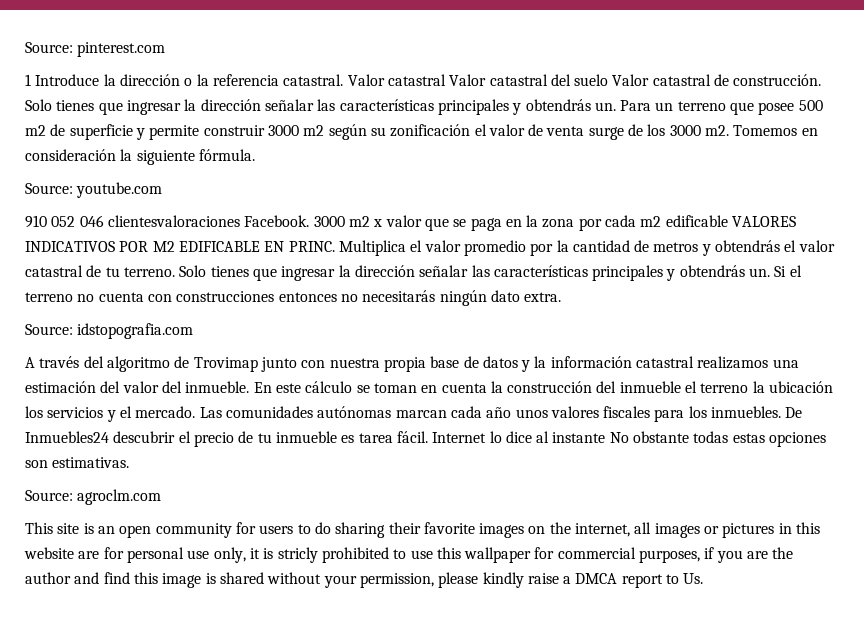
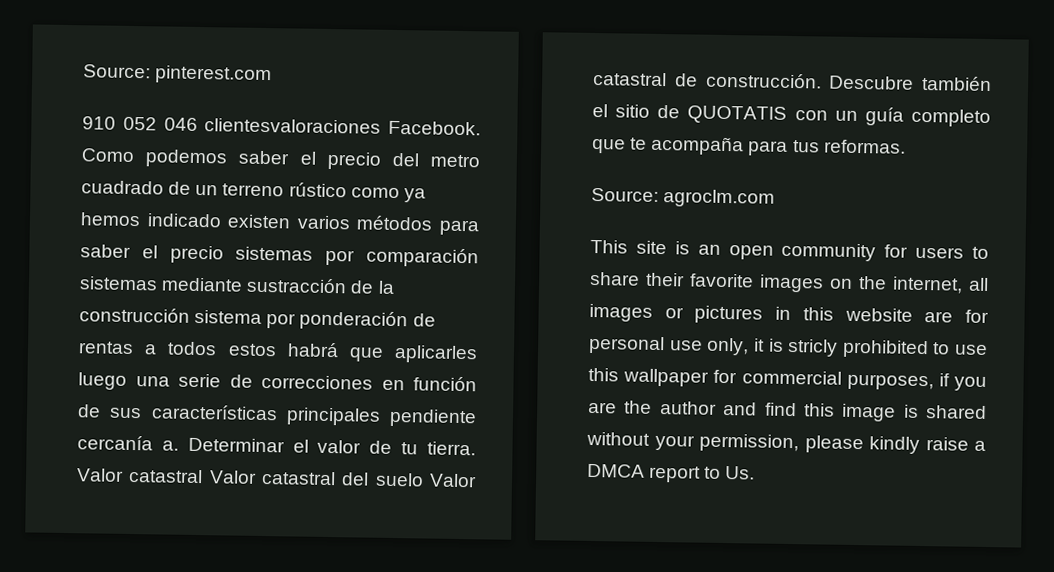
- 1 Introduce la dirección o la referencia catastral.
+ 910 052 046 clientesvaloraciones Facebook. Como podemos saber el precio del metro cuadrado de un terreno rústico como ya hemos indicado existen varios métodos para saber el precio sistemas por comparación sistemas mediante sustracción de la construcción sistema por ponderación de rentas a todos estos habrá que aplicarles luego una serie de correcciones en función de sus características principales pendiente cercanía a. Determinar el valor de tu tierra.
- Solo tienes que ingresar la dirección señalar las características principales y obtendrás un. Para un terreno que posee 500 m2 de superficie y permite construir 3000 m2 según su zonificación el valor de venta surge de los 3000 m2. Tomemos en consideración la siguiente fórmula.
- Source: youtube.com
- 910 052 046 clientesvaloraciones Facebook. 3000 m2 x valor que se paga en la zona por cada m2 edificable VALORES INDICATIVOS POR M2 EDIFICABLE EN PRINC. Multiplica el valor promedio por la cantidad de metros y obtendrás el valor catastral de tu terreno. Solo tienes que ingresar la dirección señalar las características principales y obtendrás un. Si el terreno no cuenta con construcciones entonces no necesitarás ningún dato extra.
- Source: idstopografia.com
- A través del algoritmo de Trovimap junto con nuestra propia base de datos y la información catastral realizamos una estimación del valor del inmueble. En este cálculo se toman en cuenta la construcción del inmueble el terreno la ubicación los servicios y el mercado. Las comunidades autónomas marcan cada año unos valores fiscales para los inmuebles. De Inmuebles24 descubrir el precio de tu inmueble es tarea fácil. Internet lo dice al instante No obstante todas estas opciones son estimativas.
+ Descubre también el sitio de QUOTATIS con un guía completo que te acompaña para tus reformas.
- This site is an open community for users to do sharing their favorite images on the internet, all images or pictures in this website are for personal use only, it is stricly prohibited to use this wallpaper for commercial purposes, if you are the author and find this image is shared without your permission, please kindly raise a DMCA report to Us.
+ This site is an open community for users to share their favorite images on the internet, all images or pictures in this website are for personal use only, it is stricly prohibited to use this wallpaper for commercial purposes, if you are the author and find this image is shared without your permission, please kindly raise a DMCA report to Us.

